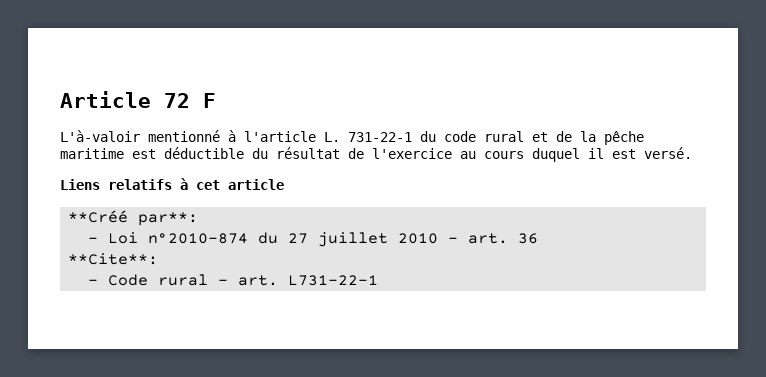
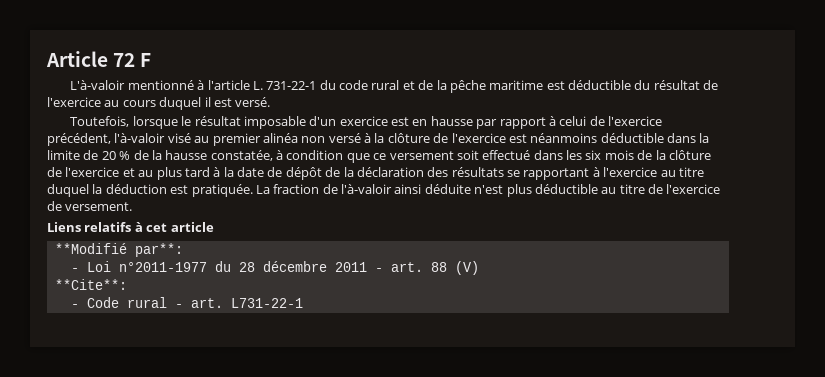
+ Toutefois, lorsque le résultat imposable d'un exercice est en hausse par rapport à celui de l'exercice précédent, l'à-valoir visé au premier alinéa non versé à la clôture de l'exercice est néanmoins déductible dans la limite de 20 % de la hausse constatée, à condition que ce versement soit effectué dans les six mois de la clôture de l'exercice et au plus tard à la date de dépôt de la déclaration des résultats se rapportant à l'exercice au titre duquel la déduction est pratiquée. La fraction de l'à-valoir ainsi déduite n'est plus déductible au titre de l'exercice de versement.
- **Créé par**:
+ **Modifié par**:
- - Loi n°2010-874 du 27 juillet 2010 - art. 36
+ - Loi n°2011-1977 du 28 décembre 2011 - art. 88 (V)

